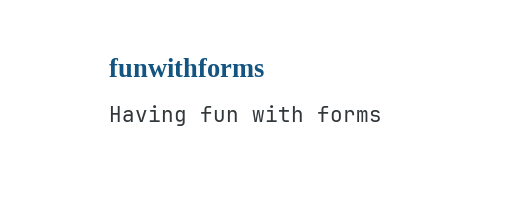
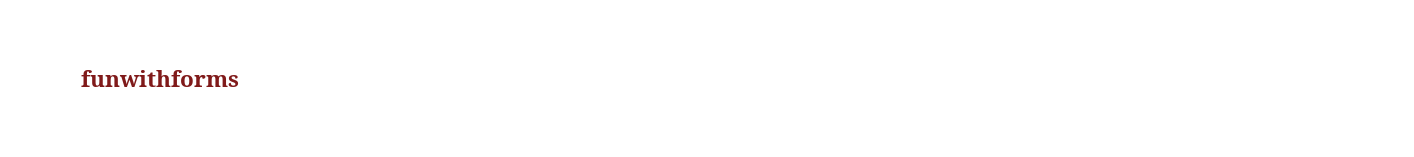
- Having fun with forms

